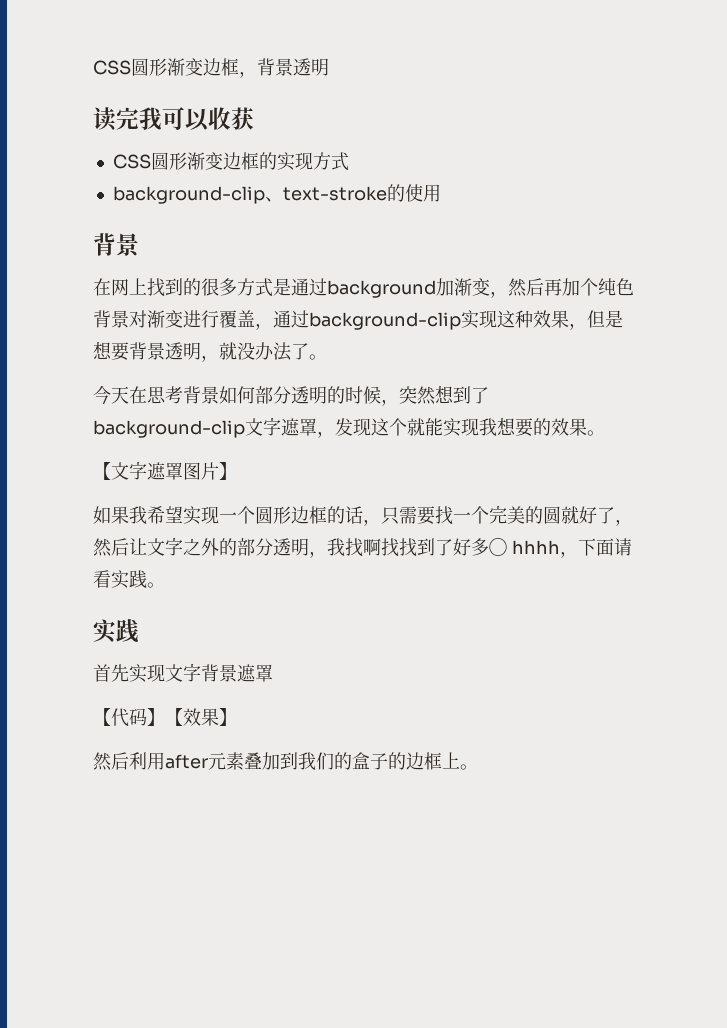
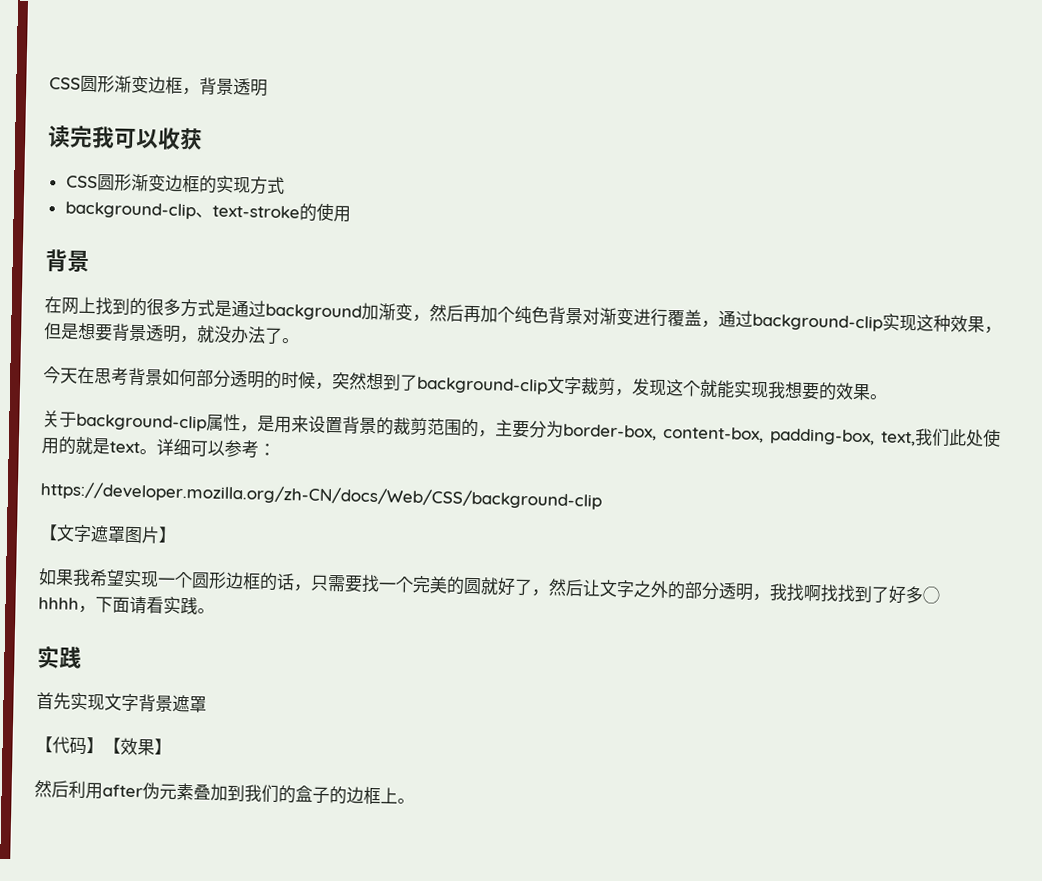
- 今天在思考背景如何部分透明的时候，突然想到了background-clip文字遮罩，发现这个就能实现我想要的效果。
+ 今天在思考背景如何部分透明的时候，突然想到了background-clip文字裁剪，发现这个就能实现我想要的效果。
+ 关于background-clip属性，是用来设置背景的裁剪范围的，主要分为border-box, content-box, padding-box, text,我们此处使用的就是text。详细可以参考：
+ https://developer.mozilla.org/zh-CN/docs/Web/CSS/background-clip
- 然后利用after元素叠加到我们的盒子的边框上。
+ 然后利用after伪元素叠加到我们的盒子的边框上。

